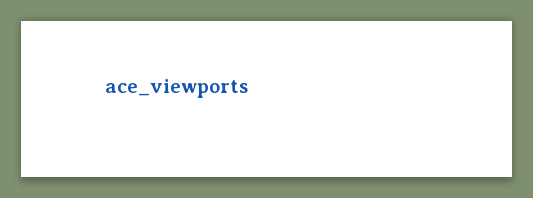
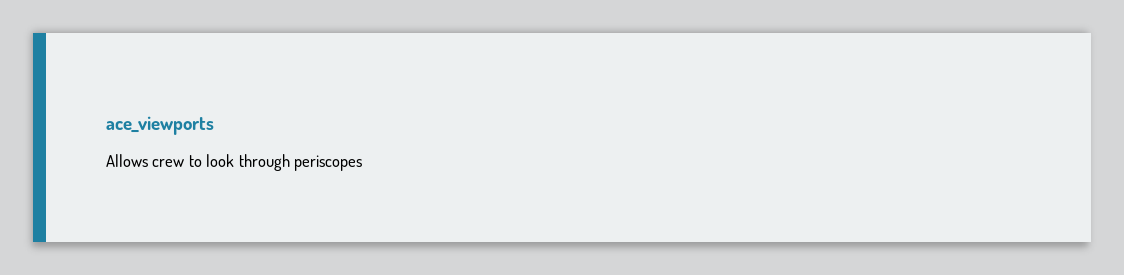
+ Allows crew to look through periscopes

